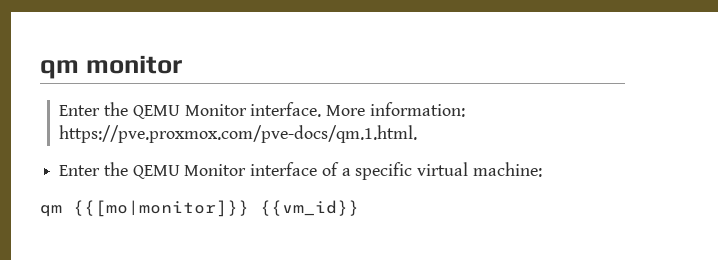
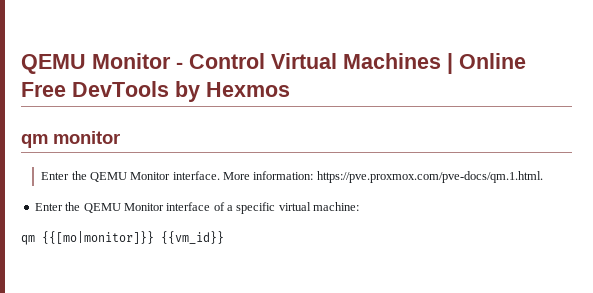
+ QEMU Monitor - Control Virtual Machines | Online Free DevTools by Hexmos

